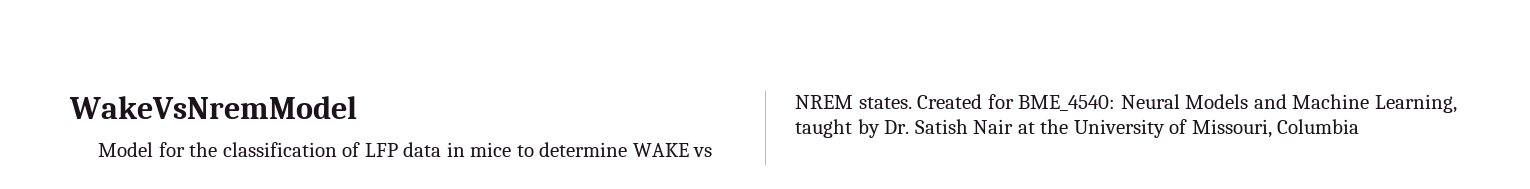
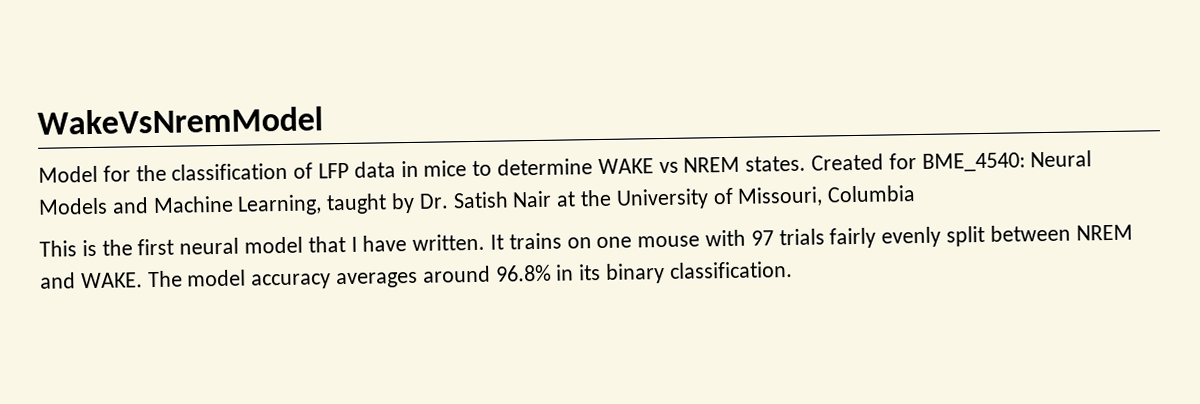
+ This is the first neural model that I have written. It trains on one mouse with 97 trials fairly evenly split between NREM and WAKE. The model accuracy averages around 96.8% in its binary classification.

